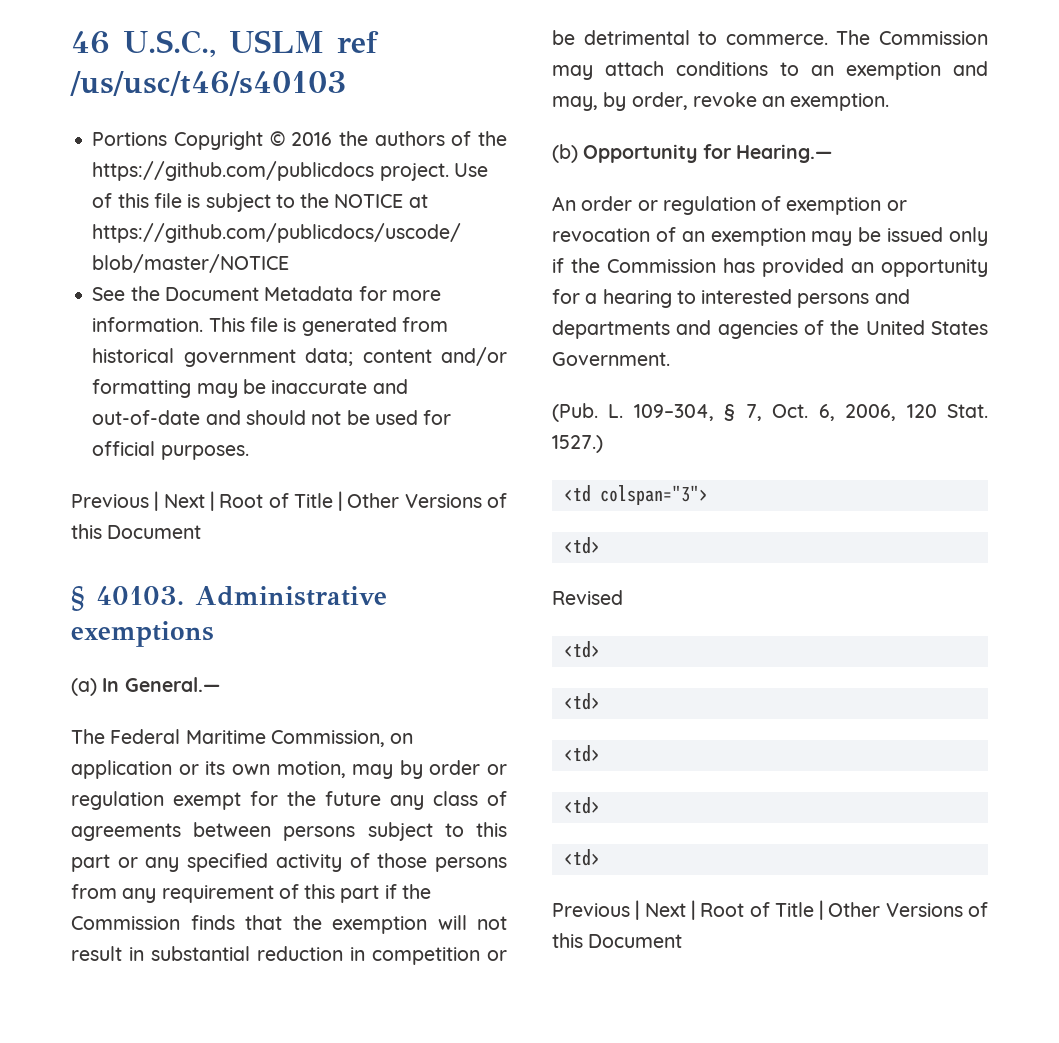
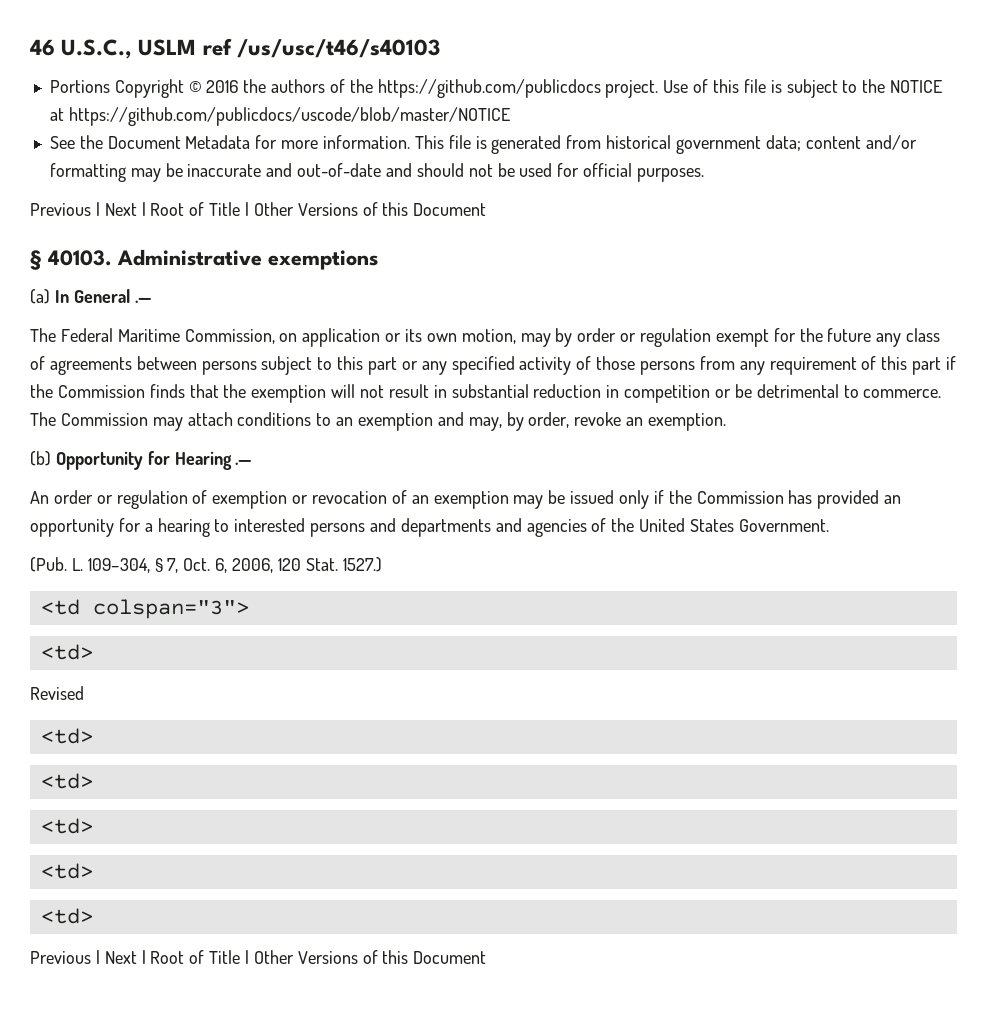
- (a) In General.—
+ (a) In General .—
- (b) Opportunity for Hearing.—
+ (b) Opportunity for Hearing .—

